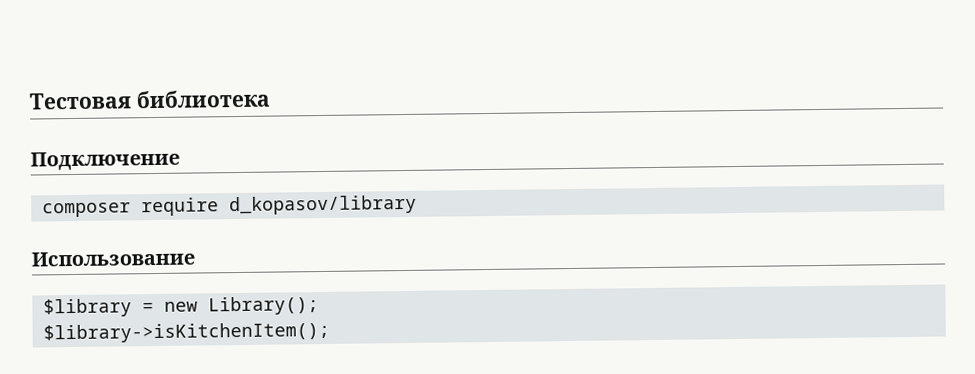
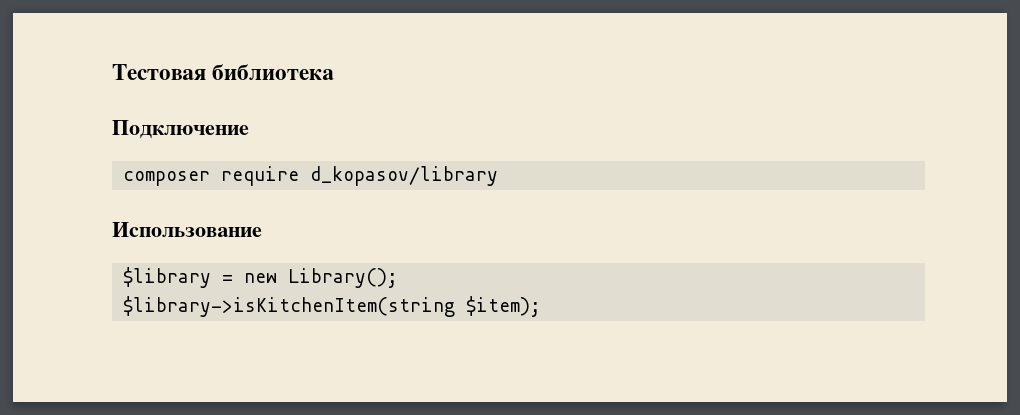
- $library->isKitchenItem();
+ $library->isKitchenItem(string $item);

